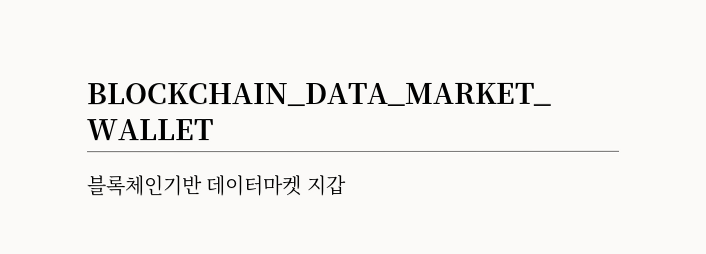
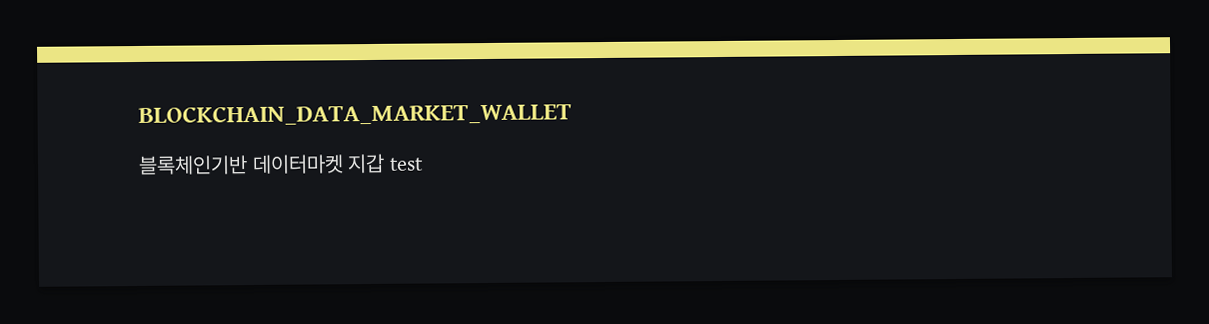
- 블록체인기반 데이터마켓 지갑
+ 블록체인기반 데이터마켓 지갑 test

